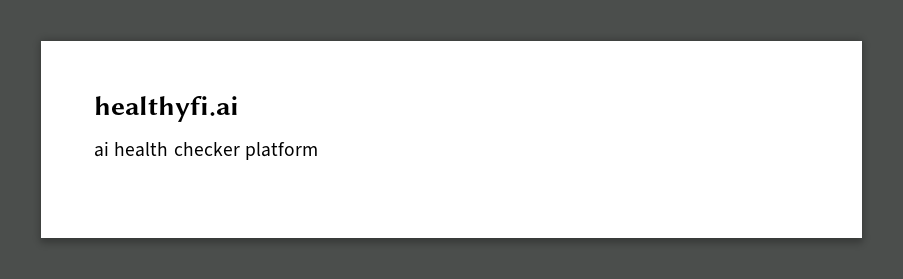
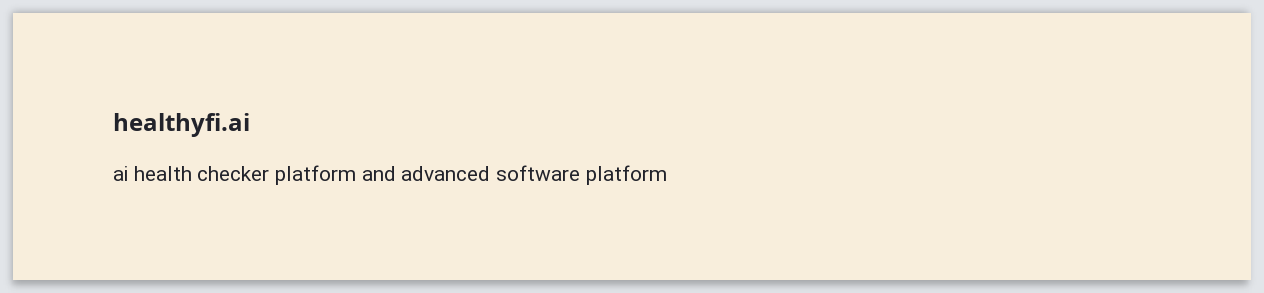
- ai health checker platform
+ ai health checker platform and advanced software platform

